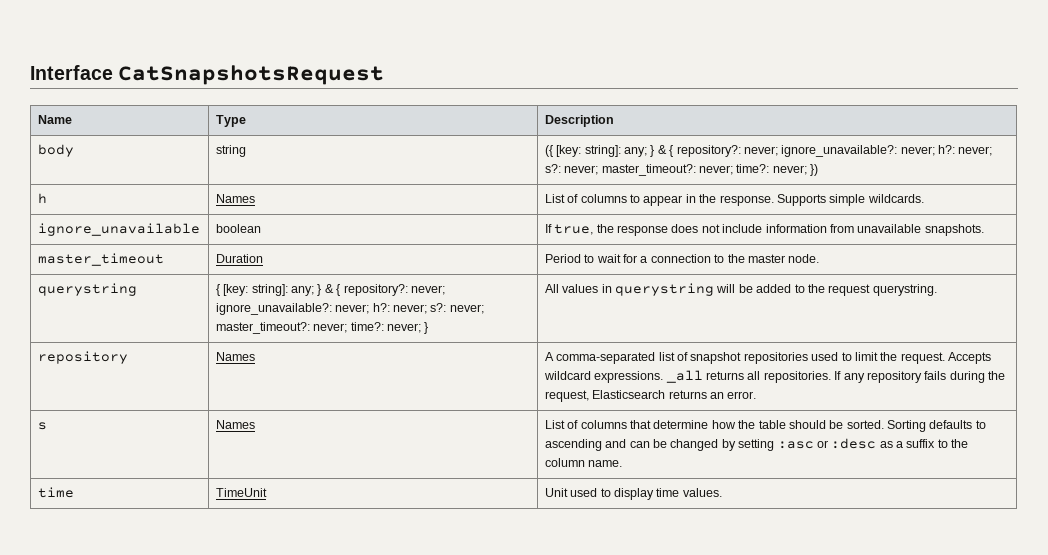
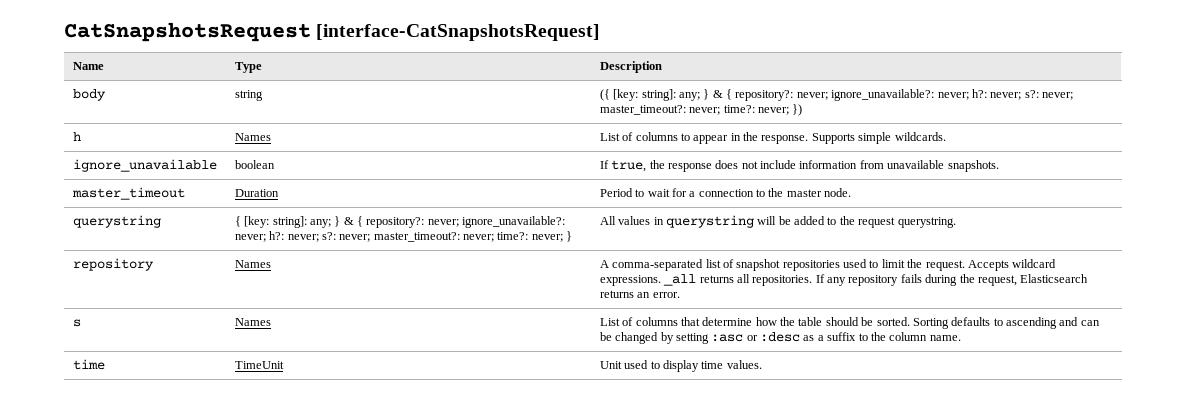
- Interface CatSnapshotsRequest
+ CatSnapshotsRequest [interface-CatSnapshotsRequest]

